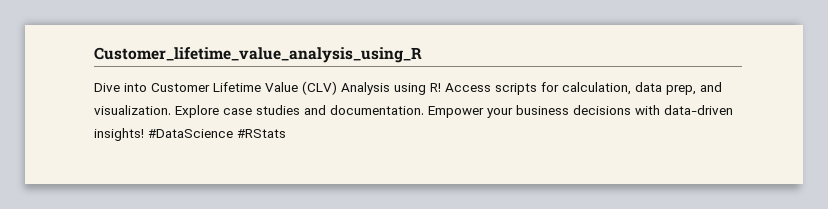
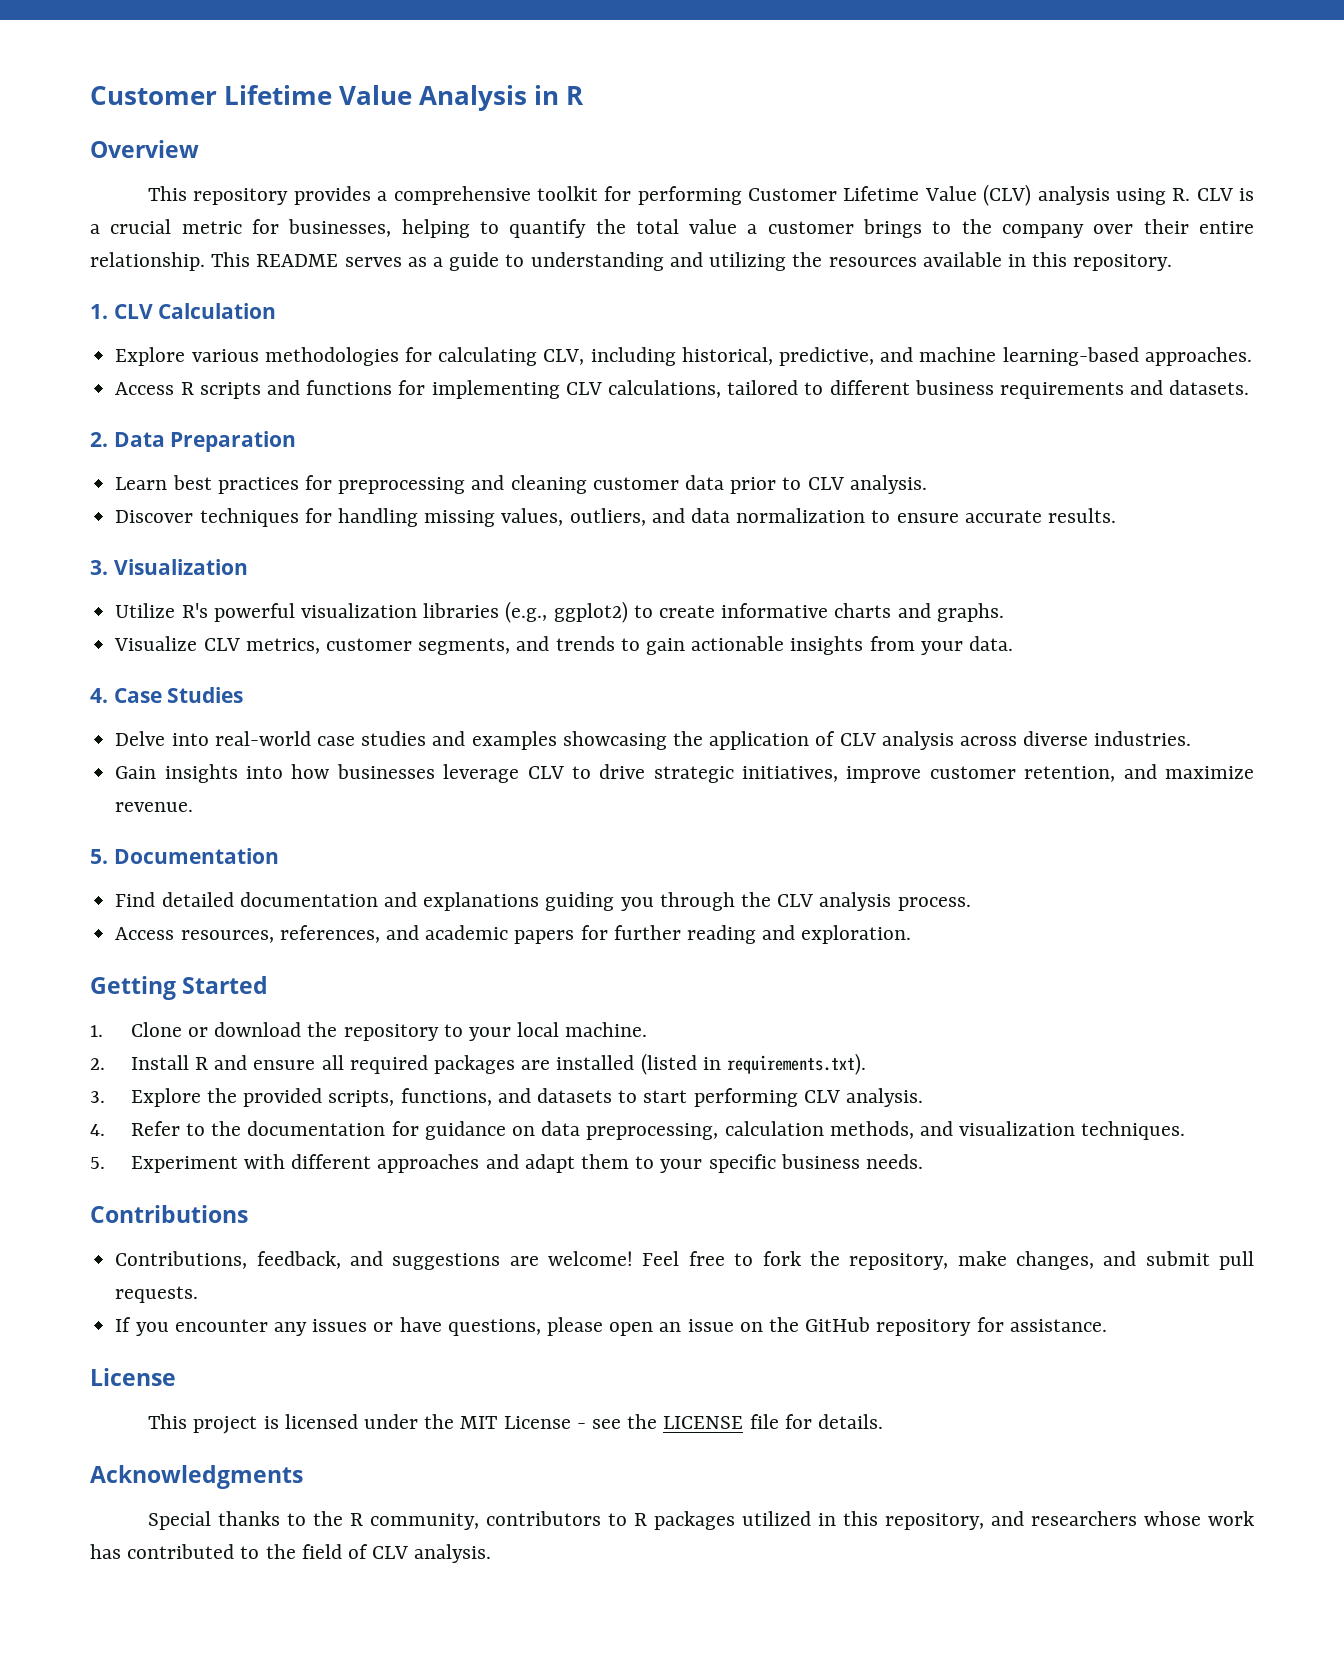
- Customer_lifetime_value_analysis_using_R
- Dive into Customer Lifetime Value (CLV) Analysis using R! Access scripts for calculation, data prep, and visualization. Explore case studies and documentation. Empower your business decisions with data-driven insights! #DataScience #RStats
+ Customer Lifetime Value Analysis in R
+ Overview
+ This repository provides a comprehensive toolkit for performing Customer Lifetime Value (CLV) analysis using R. CLV is a crucial metric for businesses, helping to quantify the total value a customer brings to the company over their entire relationship. This README serves as a guide to understanding and utilizing the resources available in this repository.
+ 1. CLV Calculation
+ Explore various methodologies for calculating CLV, including historical, predictive, and machine learning-based approaches.
+ Access R scripts and functions for implementing CLV calculations, tailored to different business requirements and datasets.
+ 2. Data Preparation
+ Learn best practices for preprocessing and cleaning customer data prior to CLV analysis.
+ Discover techniques for handling missing values, outliers, and data normalization to ensure accurate results.
+ 3. Visualization
+ Utilize R's powerful visualization libraries (e.g., ggplot2) to create informative charts and graphs.
+ Visualize CLV metrics, customer segments, and trends to gain actionable insights from your data.
+ 4. Case Studies
+ Delve into real-world case studies and examples showcasing the application of CLV analysis across diverse industries.
+ Gain insights into how businesses leverage CLV to drive strategic initiatives, improve customer retention, and maximize revenue.
+ 5. Documentation
+ Find detailed documentation and explanations guiding you through the CLV analysis process.
+ Access resources, references, and academic papers for further reading and exploration.
+ Getting Started
+ 1. Clone or download the repository to your local machine.
+ 2. Install R and ensure all required packages are installed (listed in requirements.txt).
+ 3. Explore the provided scripts, functions, and datasets to start performing CLV analysis.
+ 4. Refer to the documentation for guidance on data preprocessing, calculation methods, and visualization techniques.
+ 5. Experiment with different approaches and adapt them to your specific business needs.
+ Contributions
+ Contributions, feedback, and suggestions are welcome! Feel free to fork the repository, make changes, and submit pull requests.
+ If you encounter any issues or have questions, please open an issue on the GitHub repository for assistance.
+ License
+ This project is licensed under the MIT License - see the LICENSE file for details.
+ Acknowledgments
+ Special thanks to the R community, contributors to R packages utilized in this repository, and researchers whose work has contributed to the field of CLV analysis.

